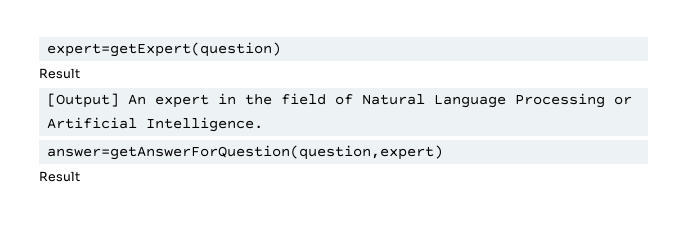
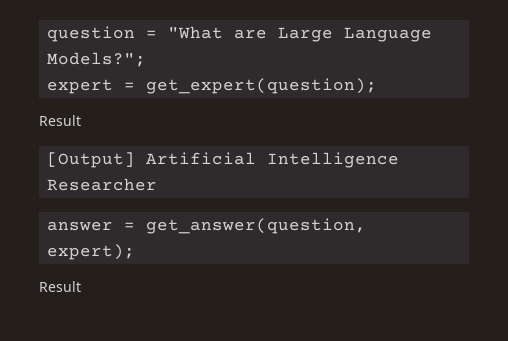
- expert=getExpert(question)
+ question = "What are Large Language Models?";
+ expert = get_expert(question);
  Result
- [Output] An expert in the field of Natural Language Processing or Artificial Intelligence.
- answer=getAnswerForQuestion(question,expert)
+ [Output] Artificial Intelligence Researcher
+ answer = get_answer(question, expert);

